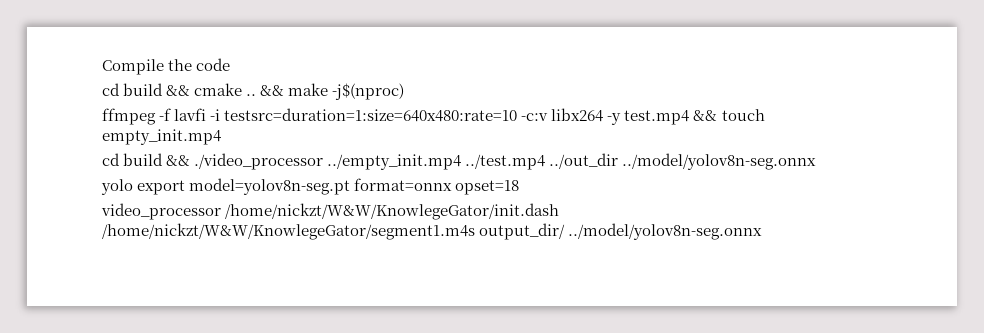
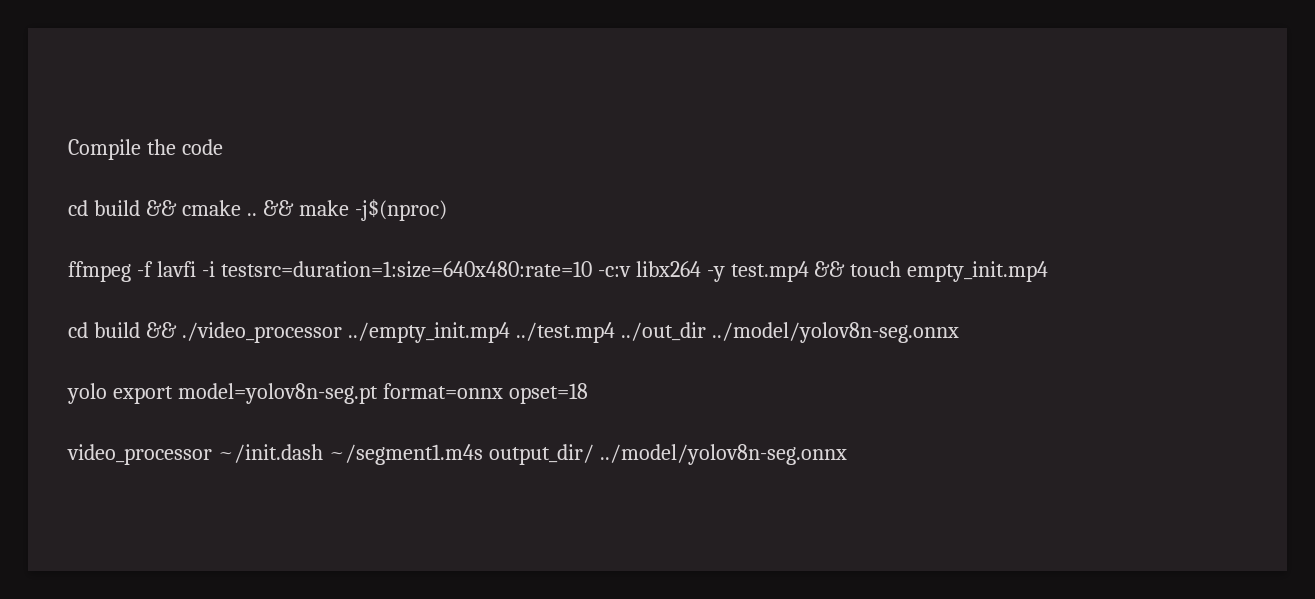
- video_processor /home/nickzt/W&W/KnowlegeGator/init.dash /home/nickzt/W&W/KnowlegeGator/segment1.m4s output_dir/ ../model/yolov8n-seg.onnx
+ video_processor ~/init.dash ~/segment1.m4s output_dir/ ../model/yolov8n-seg.onnx

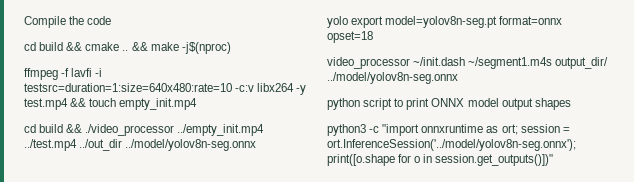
+ python script to print ONNX model output shapes
+ python3 -c "import onnxruntime as ort; session = ort.InferenceSession('../model/yolov8n-seg.onnx'); print([o.shape for o in session.get_outputs()])"

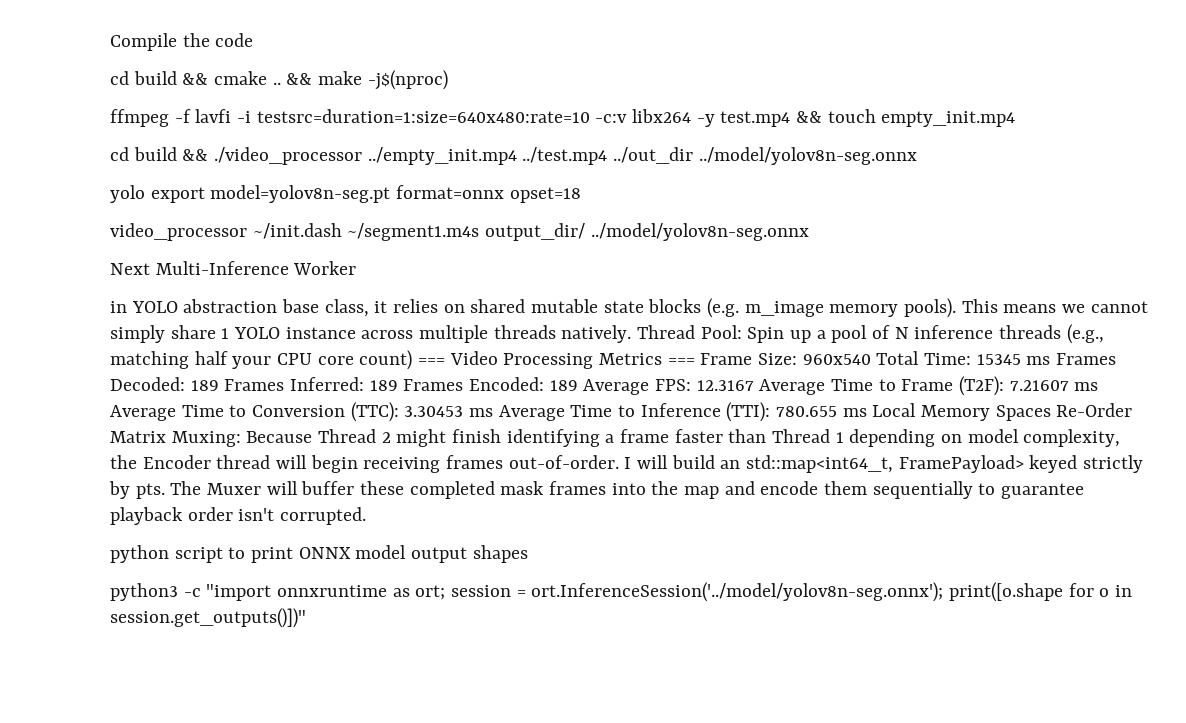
+ Next Multi-Inference Worker
+ in YOLO abstraction base class, it relies on shared mutable state blocks (e.g. m_image memory pools). This means we cannot simply share 1 YOLO instance across multiple threads natively. Thread Pool: Spin up a pool of N inference threads (e.g., matching half your CPU core count) === Video Processing Metrics === Frame Size: 960x540 Total Time: 15345 ms Frames Decoded: 189 Frames Inferred: 189 Frames Encoded: 189 Average FPS: 12.3167 Average Time to Frame (T2F): 7.21607 ms Average Time to Conversion (TTC): 3.30453 ms Average Time to Inference (TTI): 780.655 ms Local Memory Spaces Re-Order Matrix Muxing: Because Thread 2 might finish identifying a frame faster than Thread 1 depending on model complexity, the Encoder thread will begin receiving frames out-of-order. I will build an std::map<int64_t, FramePayload> keyed strictly by pts. The Muxer will buffer these completed mask frames into the map and encode them sequentially to guarantee playback order isn't corrupted.

